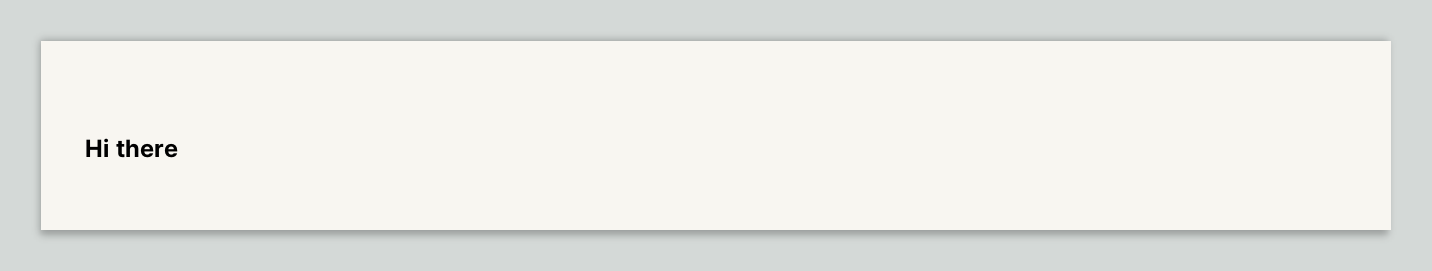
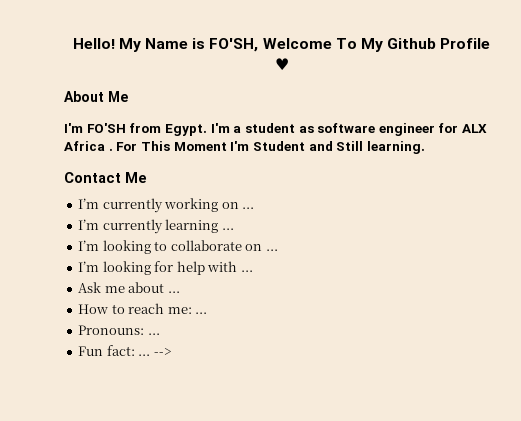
- Hi there
+ Hello! My Name is FO'SH, Welcome To My Github Profile ♥
+ About Me
+ I'm FO'SH from Egypt. I'm a student as software engineer for ALX Africa . For This Moment I'm Student and Still learning.
+ Contact Me
+ I’m currently working on ...
+ I’m currently learning ...
+ I’m looking to collaborate on ...
+ I’m looking for help with ...
+ Ask me about ...
+ How to reach me: ...
+ Pronouns: ...
+ Fun fact: ... -->

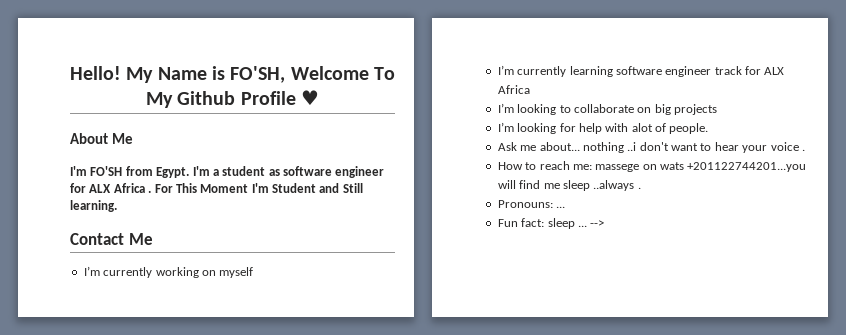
- I’m currently working on ...
+ I’m currently working on myself
- I’m currently learning ...
+ I’m currently learning software engineer track for ALX Africa
- I’m looking to collaborate on ...
+ I’m looking to collaborate on big projects
- I’m looking for help with ...
+ I’m looking for help with alot of people.
- Ask me about ...
- How to reach me: ...
+ Ask me about... nothing ..i don't want to hear your voice .
+ How to reach me: massege on wats +201122744201...you will find me sleep ..always .
- Fun fact: ...
+ Fun fact: sleep ...

